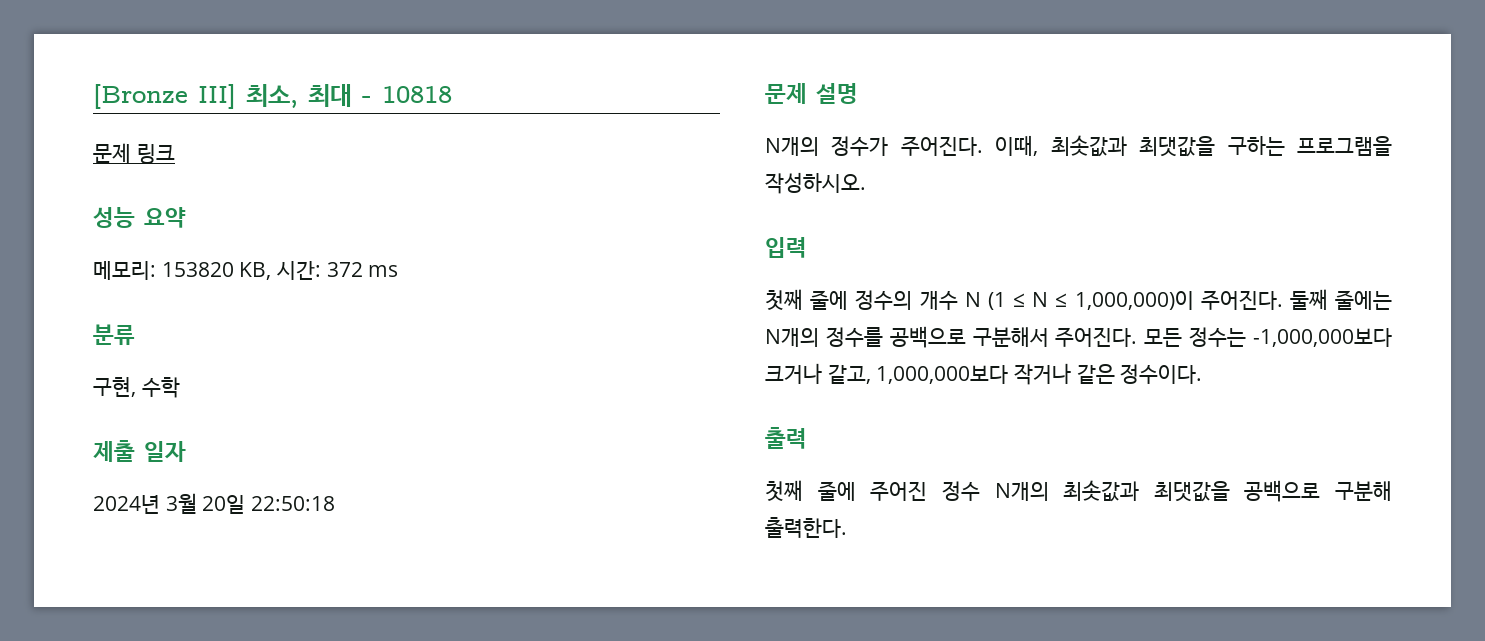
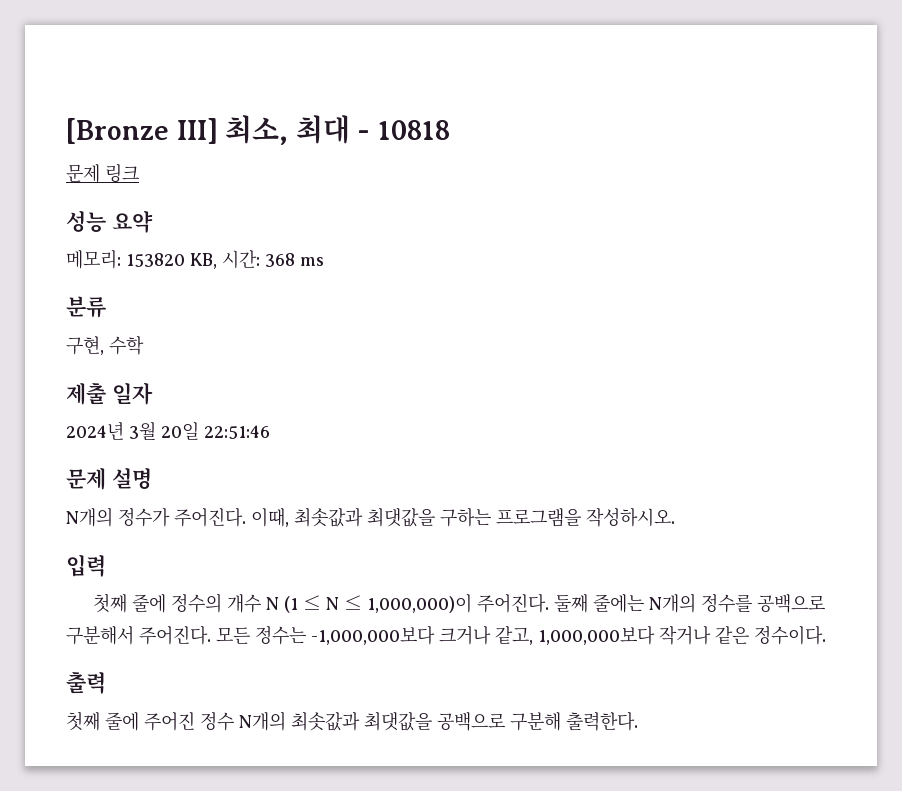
- 메모리: 153820 KB, 시간: 372 ms
+ 메모리: 153820 KB, 시간: 368 ms
- 2024년 3월 20일 22:50:18
+ 2024년 3월 20일 22:51:46

